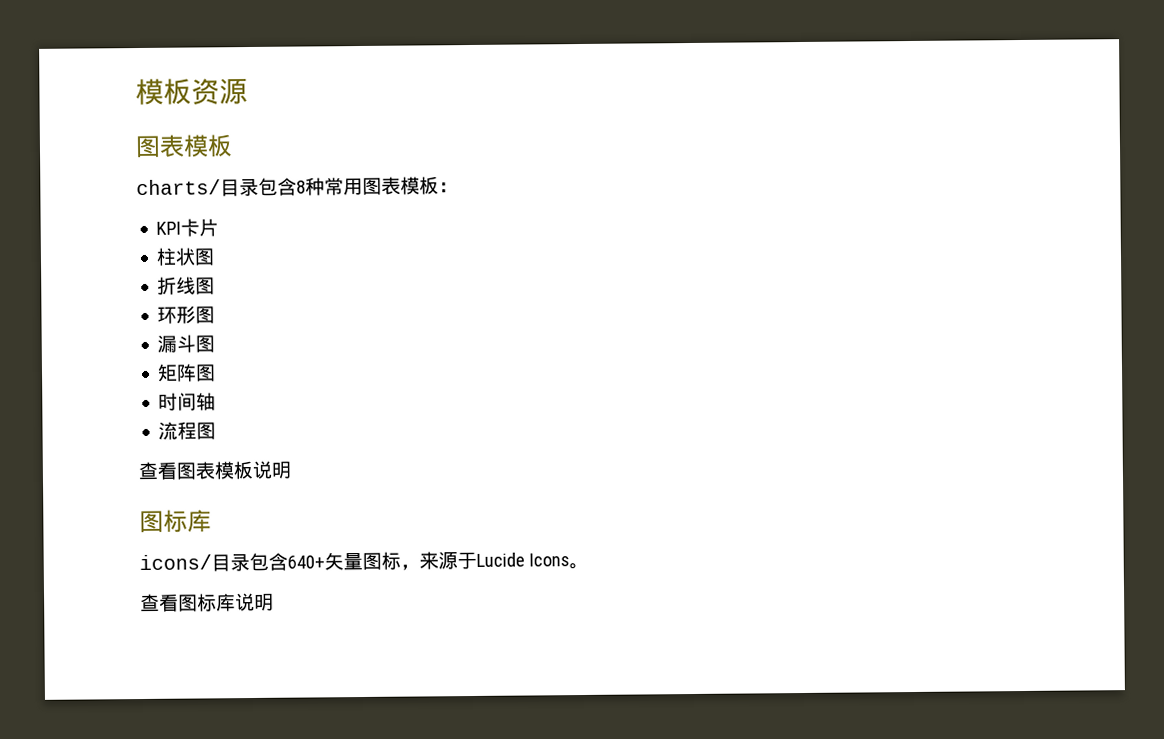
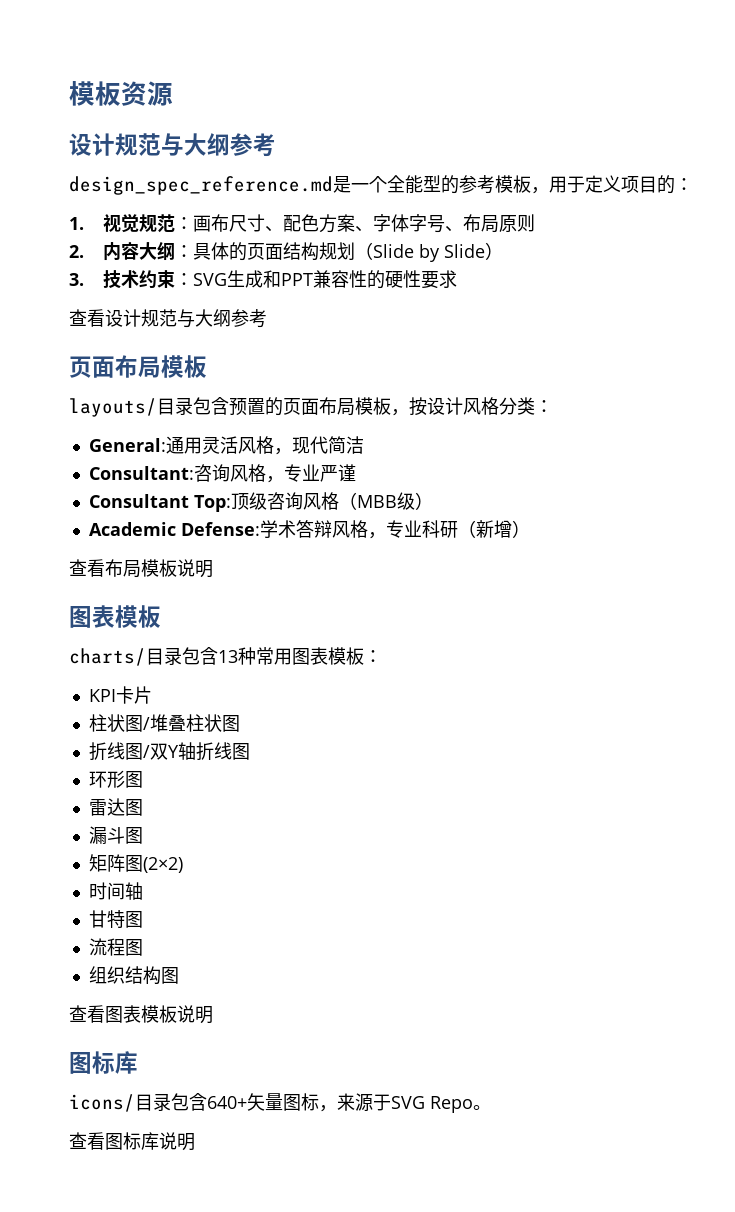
  模板资源
+ 设计规范与大纲参考
+ design_spec_reference.md是一个全能型的参考模板，用于定义项目的：
+ 1.视觉规范：画布尺寸、配色方案、字体字号、布局原则
+ 2.内容大纲：具体的页面结构规划（Slide by Slide）
+ 3.技术约束：SVG生成和PPT兼容性的硬性要求
+ 查看设计规范与大纲参考
+ 页面布局模板
+ layouts/目录包含预置的页面布局模板，按设计风格分类：
+ General:通用灵活风格，现代简洁
+ Consultant:咨询风格，专业严谨
+ Consultant Top:顶级咨询风格（MBB级）
+ Academic Defense:学术答辩风格，专业科研（新增）
+ 查看布局模板说明
- charts/目录包含8种常用图表模板：
+ charts/目录包含13种常用图表模板：
- 柱状图
- 折线图
+ 柱状图/堆叠柱状图
+ 折线图/双Y轴折线图
+ 雷达图
- 矩阵图
+ 矩阵图(2×2)
+ 甘特图
+ 组织结构图
- icons/目录包含640+矢量图标，来源于Lucide Icons。
+ icons/目录包含640+矢量图标，来源于SVG Repo。

